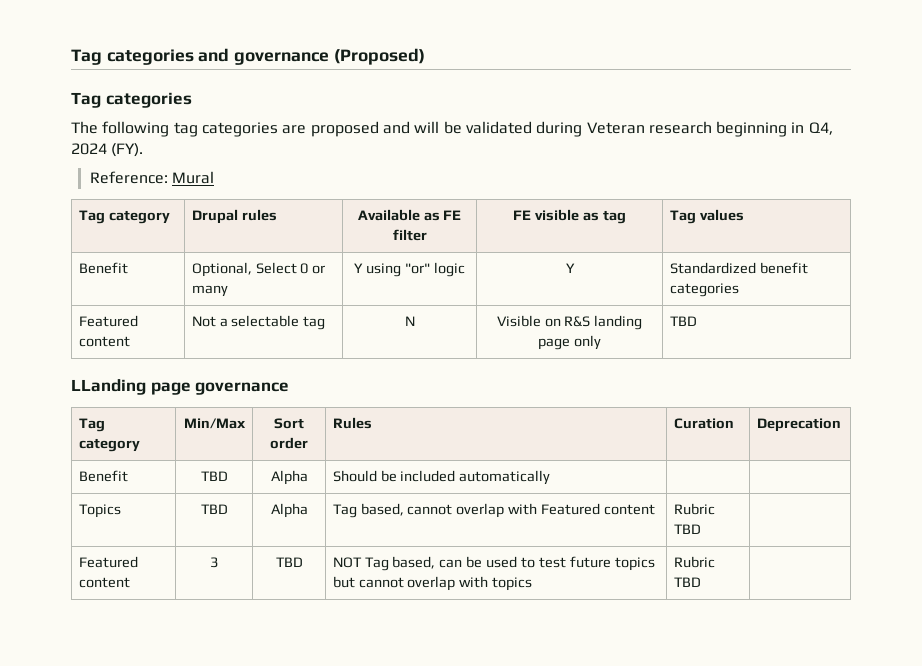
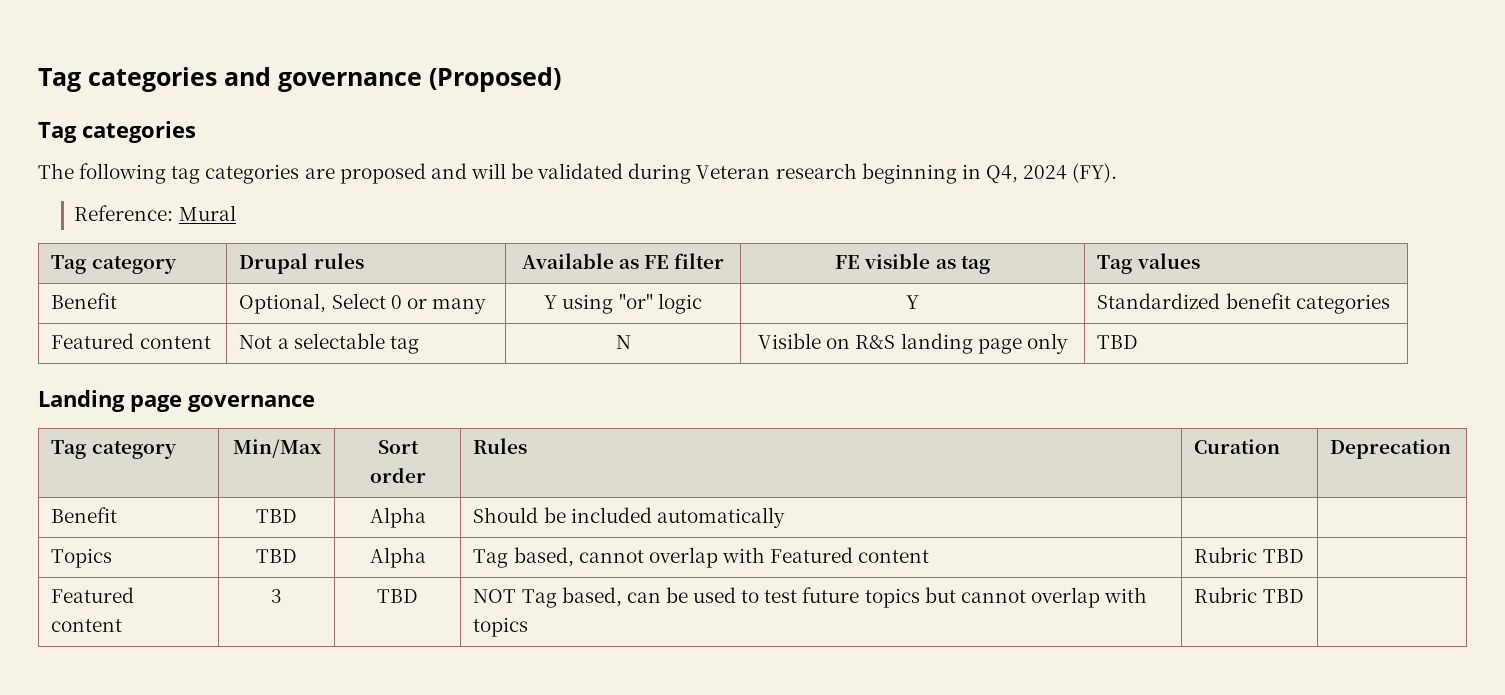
- LLanding page governance
+ Landing page governance

